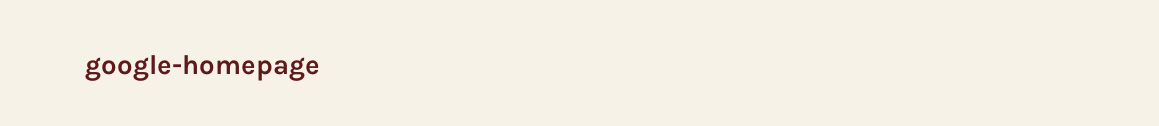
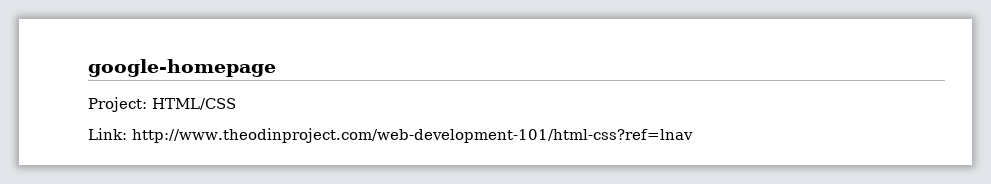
+ Project: HTML/CSS
+ Link: http://www.theodinproject.com/web-development-101/html-css?ref=lnav

